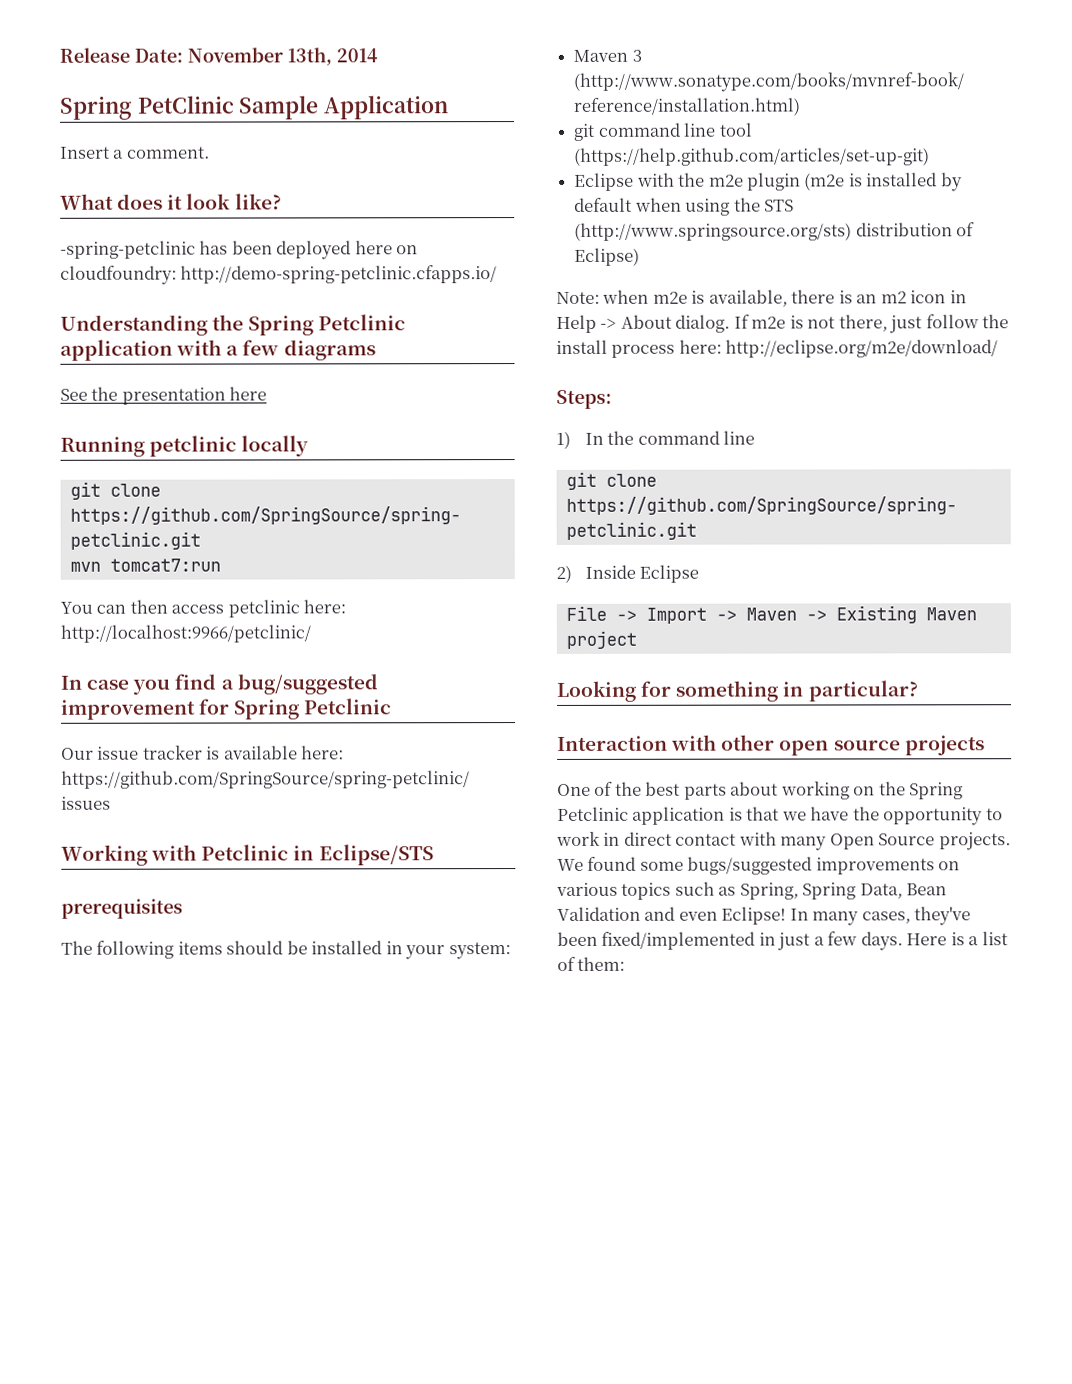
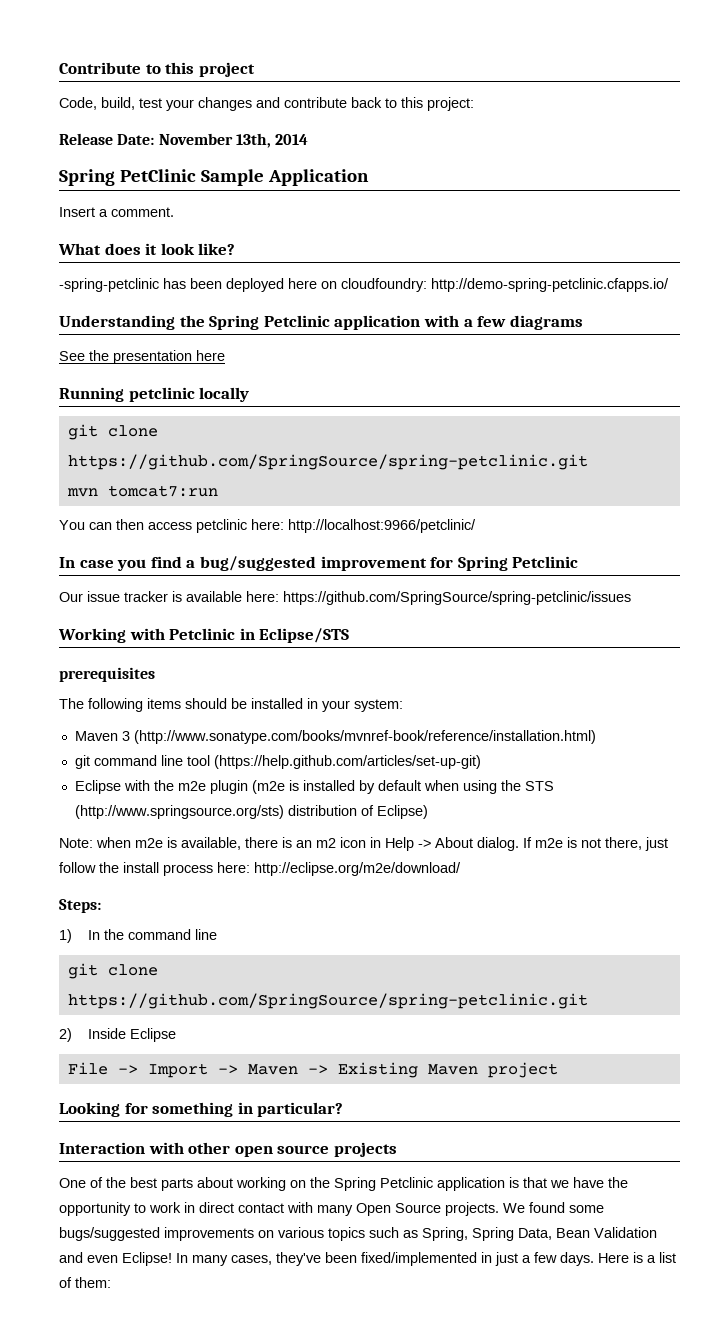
+ Contribute to this project
+ Code, build, test your changes and contribute back to this project:

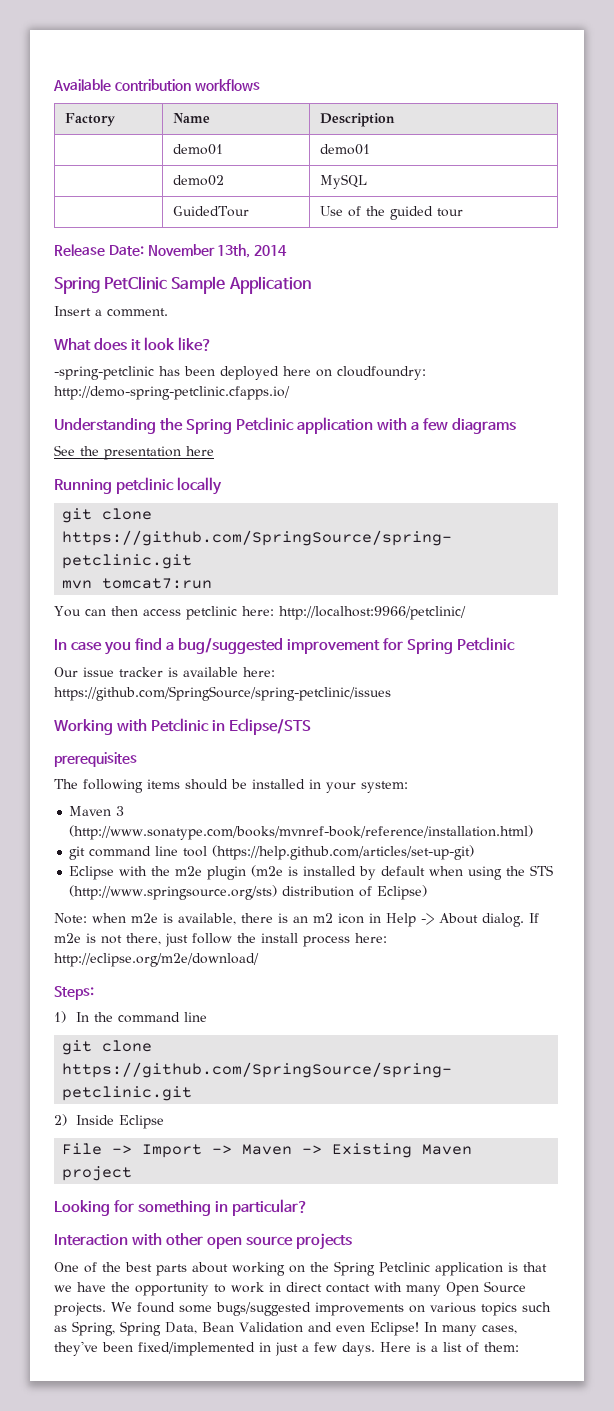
- Contribute to this project
- Code, build, test your changes and contribute back to this project:
+ Available contribution workflows
+ Factory | Name | Description
+ | demo01 | demo01
+ | demo02 | MySQL
+ | GuidedTour | Use of the guided tour

